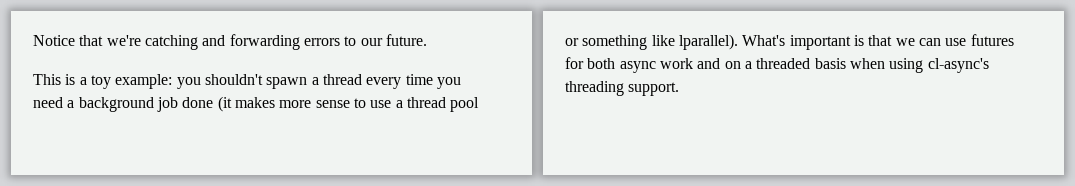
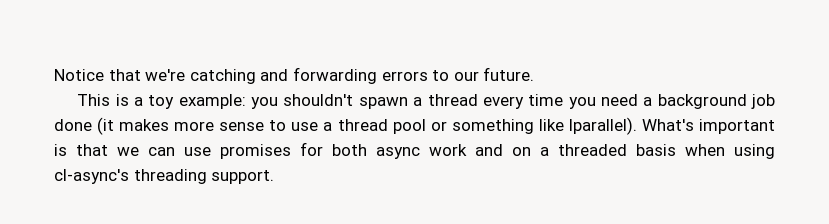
- What's important is that we can use futures for both async work and on a threaded basis when using cl-async's threading support.
+ What's important is that we can use promises for both async work and on a threaded basis when using cl-async's threading support.

